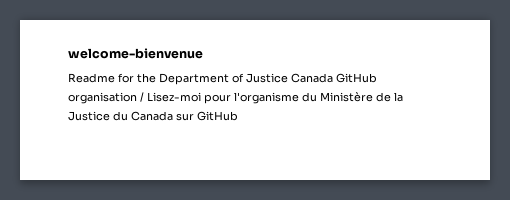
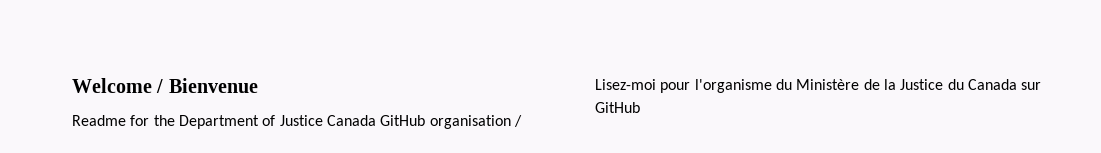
- welcome-bienvenue
+ Welcome / Bienvenue

